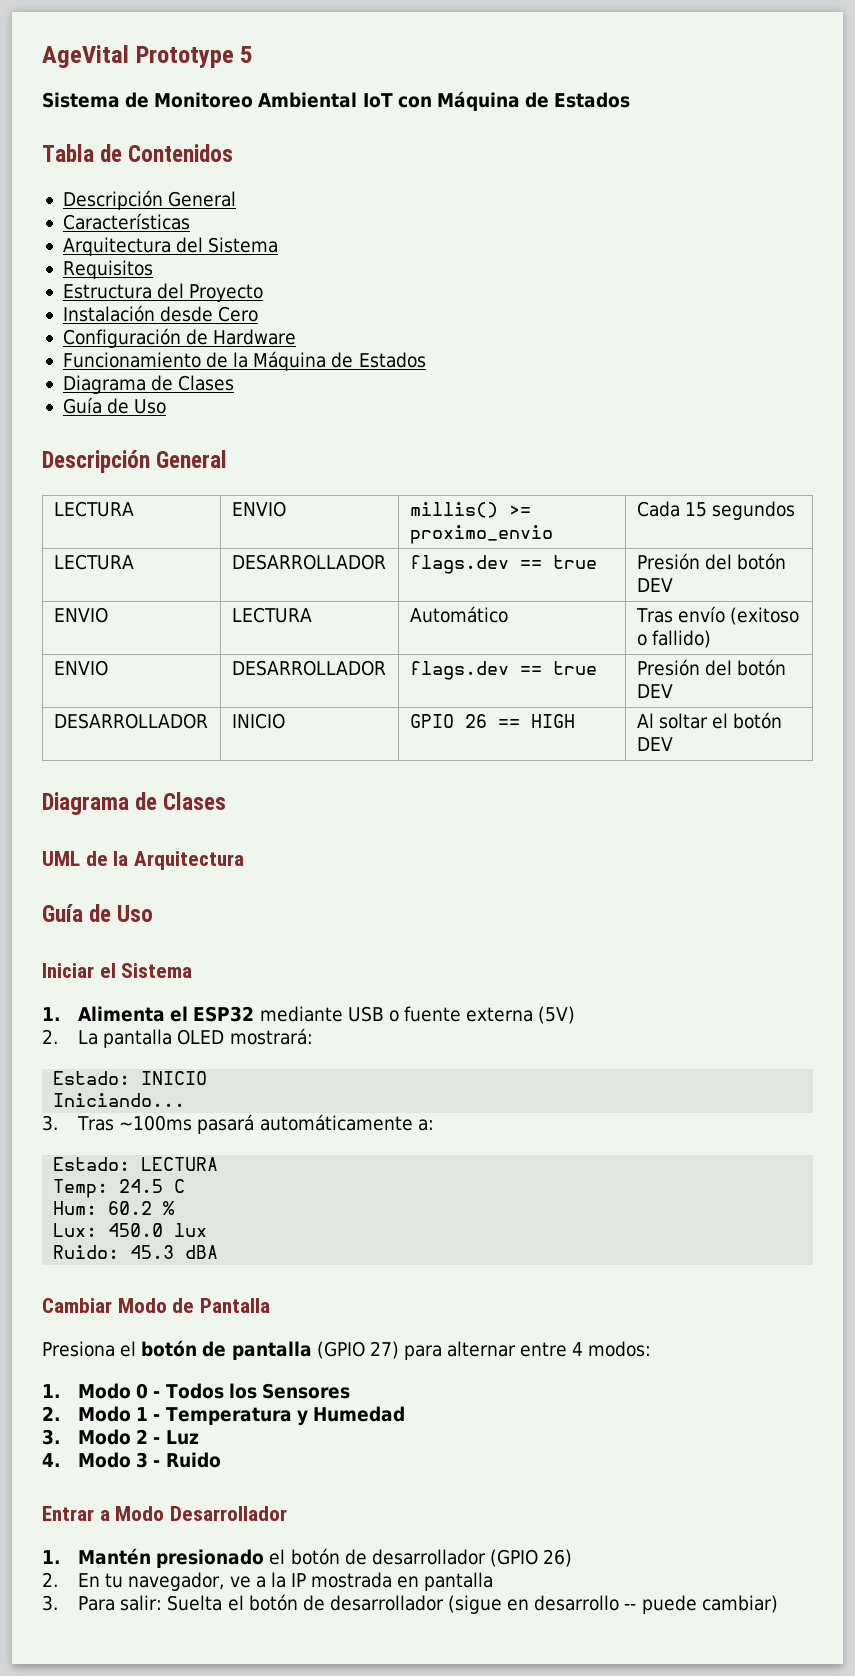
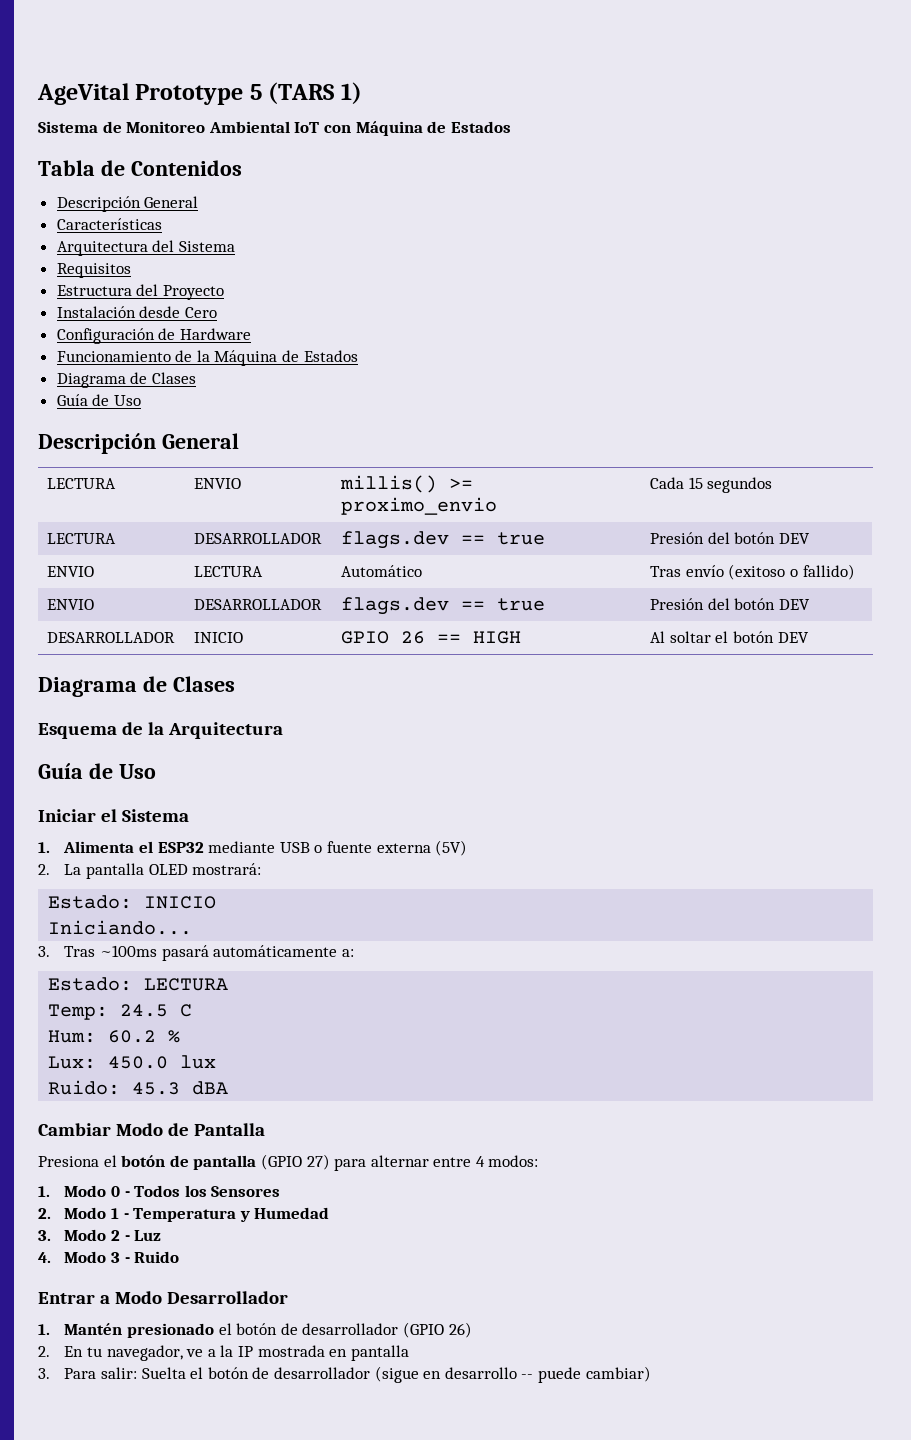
- AgeVital Prototype 5
+ AgeVital Prototype 5 (TARS 1)
- UML de la Arquitectura
+ Esquema de la Arquitectura

